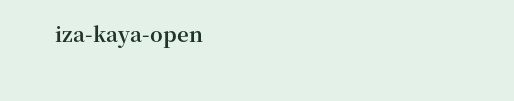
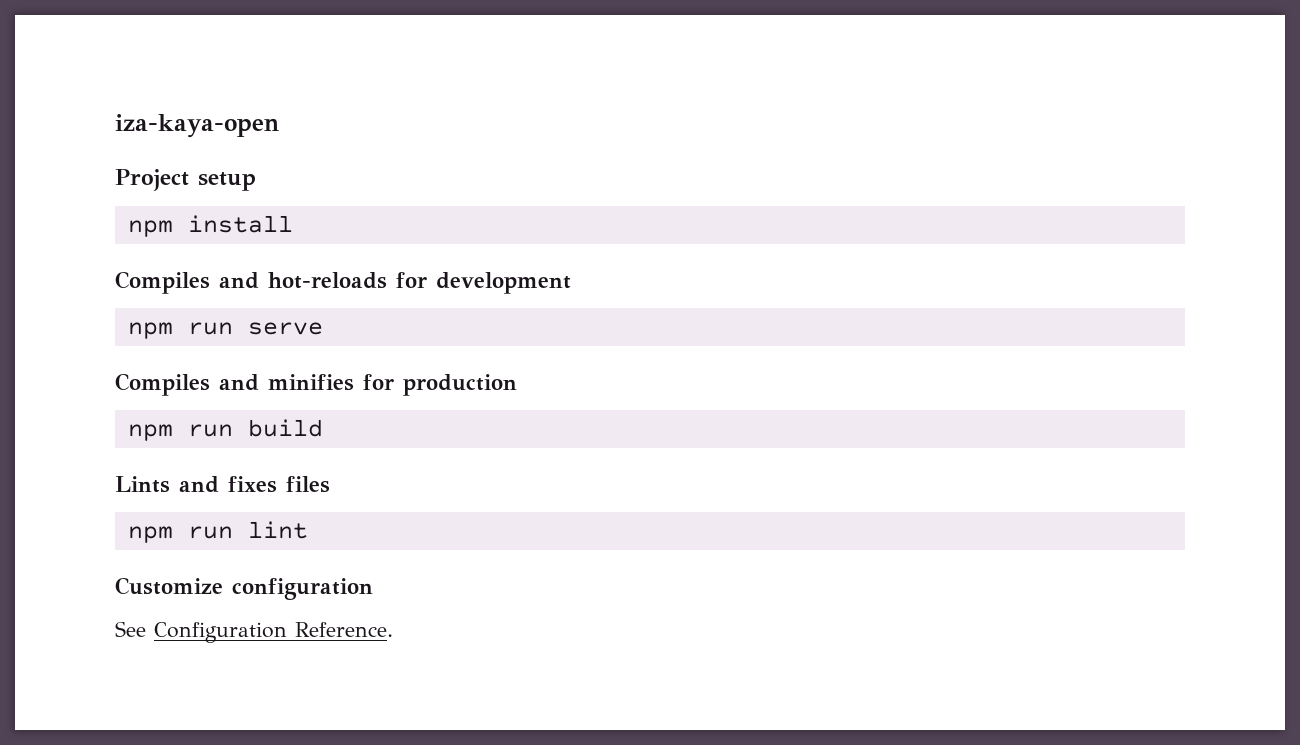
+ Project setup
+ npm install
+ Compiles and hot-reloads for development
+ npm run serve
+ Compiles and minifies for production
+ npm run build
+ Lints and fixes files
+ npm run lint
+ Customize configuration
+ See Configuration Reference.

